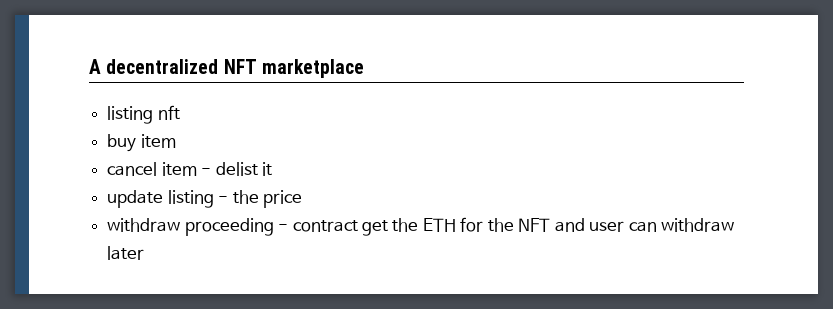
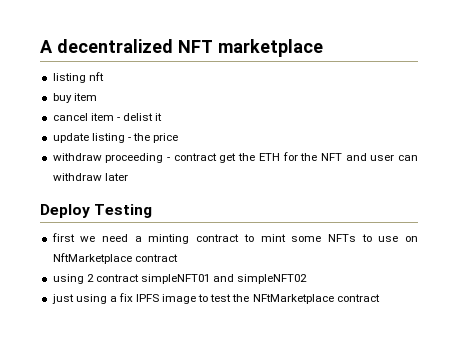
+ Deploy Testing
+ first we need a minting contract to mint some NFTs to use on NftMarketplace contract
+ using 2 contract simpleNFT01 and simpleNFT02
+ just using a fix IPFS image to test the NFtMarketplace contract

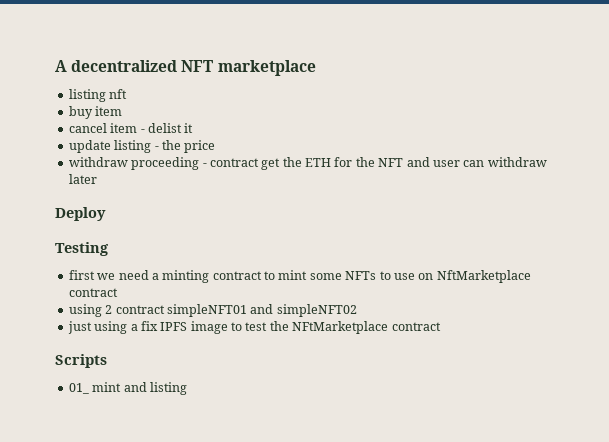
- Deploy Testing
+ Deploy
+ Testing
+ Scripts
+ 01_ mint and listing

